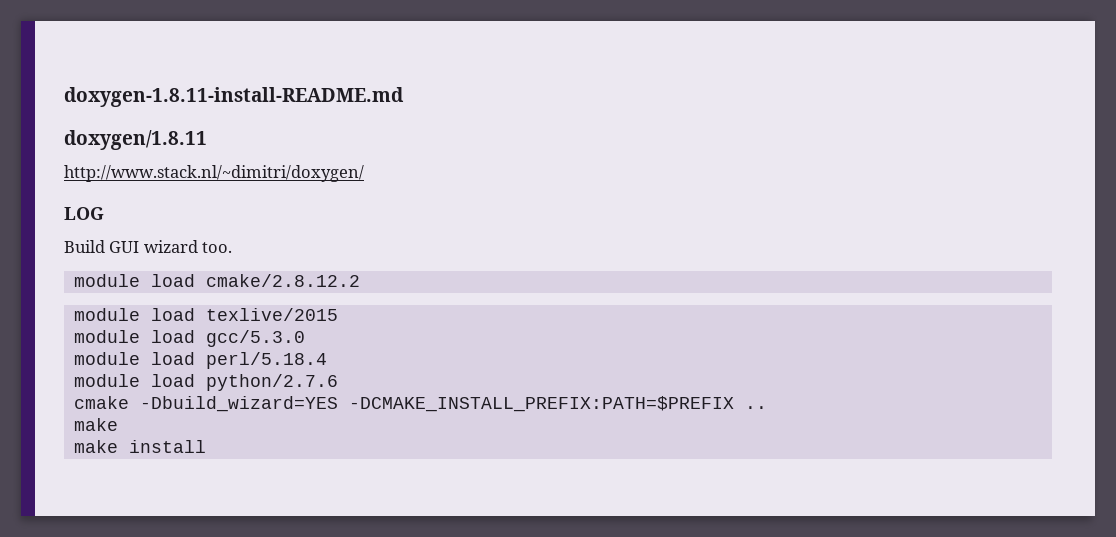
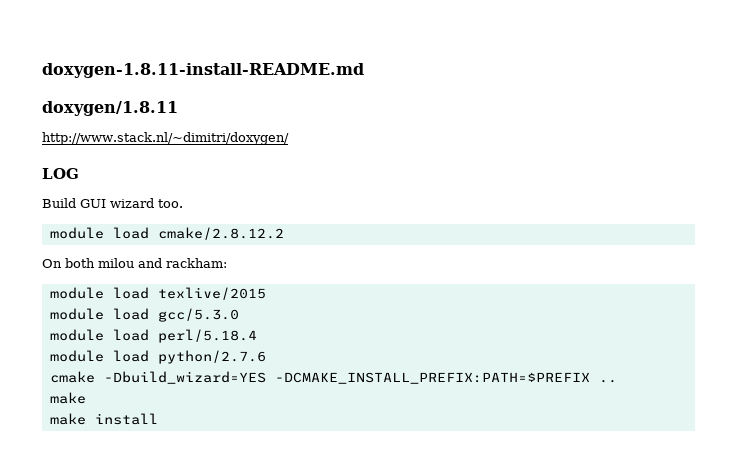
+ On both milou and rackham:

